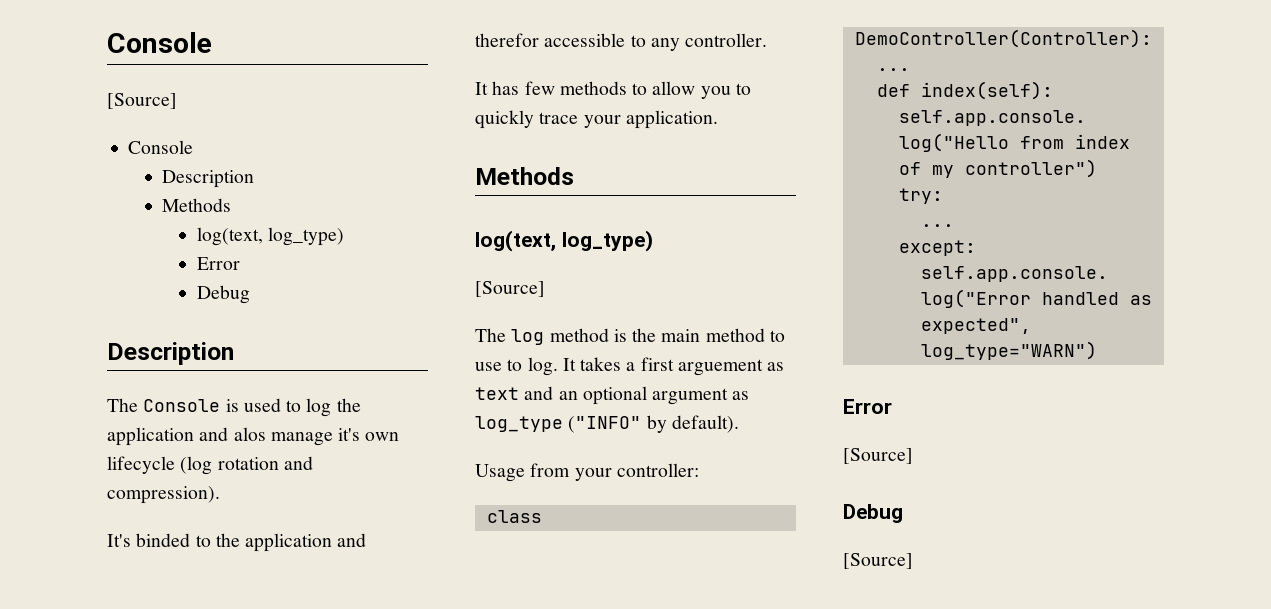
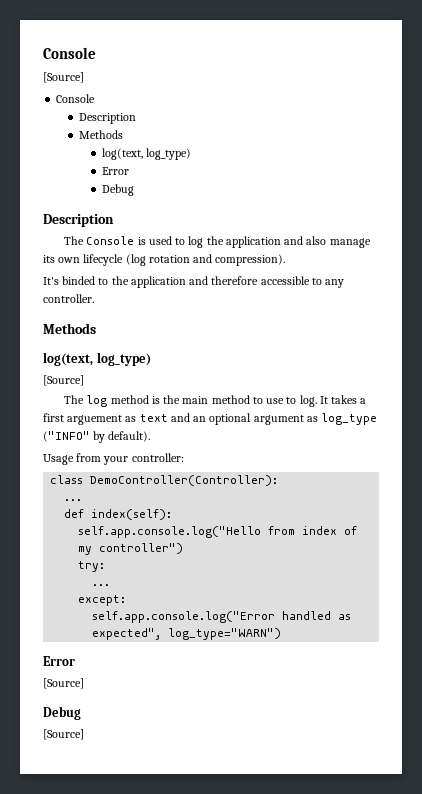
- The Console is used to log the application and alos manage it's own lifecycle (log rotation and compression).
+ The Console is used to log the application and also manage its own lifecycle (log rotation and compression).
- It's binded to the application and therefor accessible to any controller.
+ It's binded to the application and therefore accessible to any controller.
- It has few methods to allow you to quickly trace your application.

